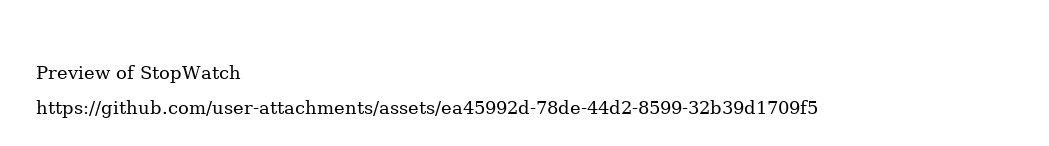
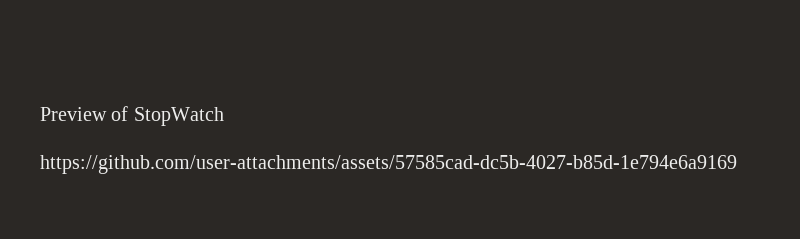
- https://github.com/user-attachments/assets/ea45992d-78de-44d2-8599-32b39d1709f5
+ https://github.com/user-attachments/assets/57585cad-dc5b-4027-b85d-1e794e6a9169

